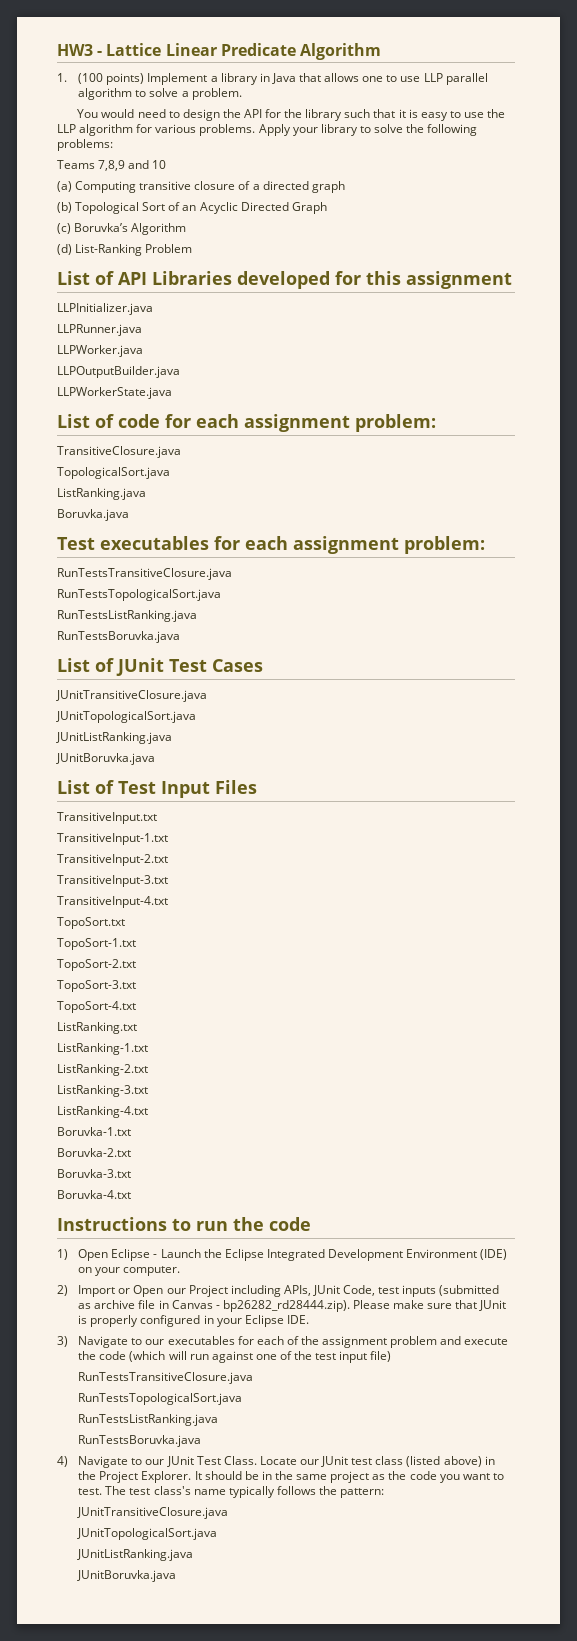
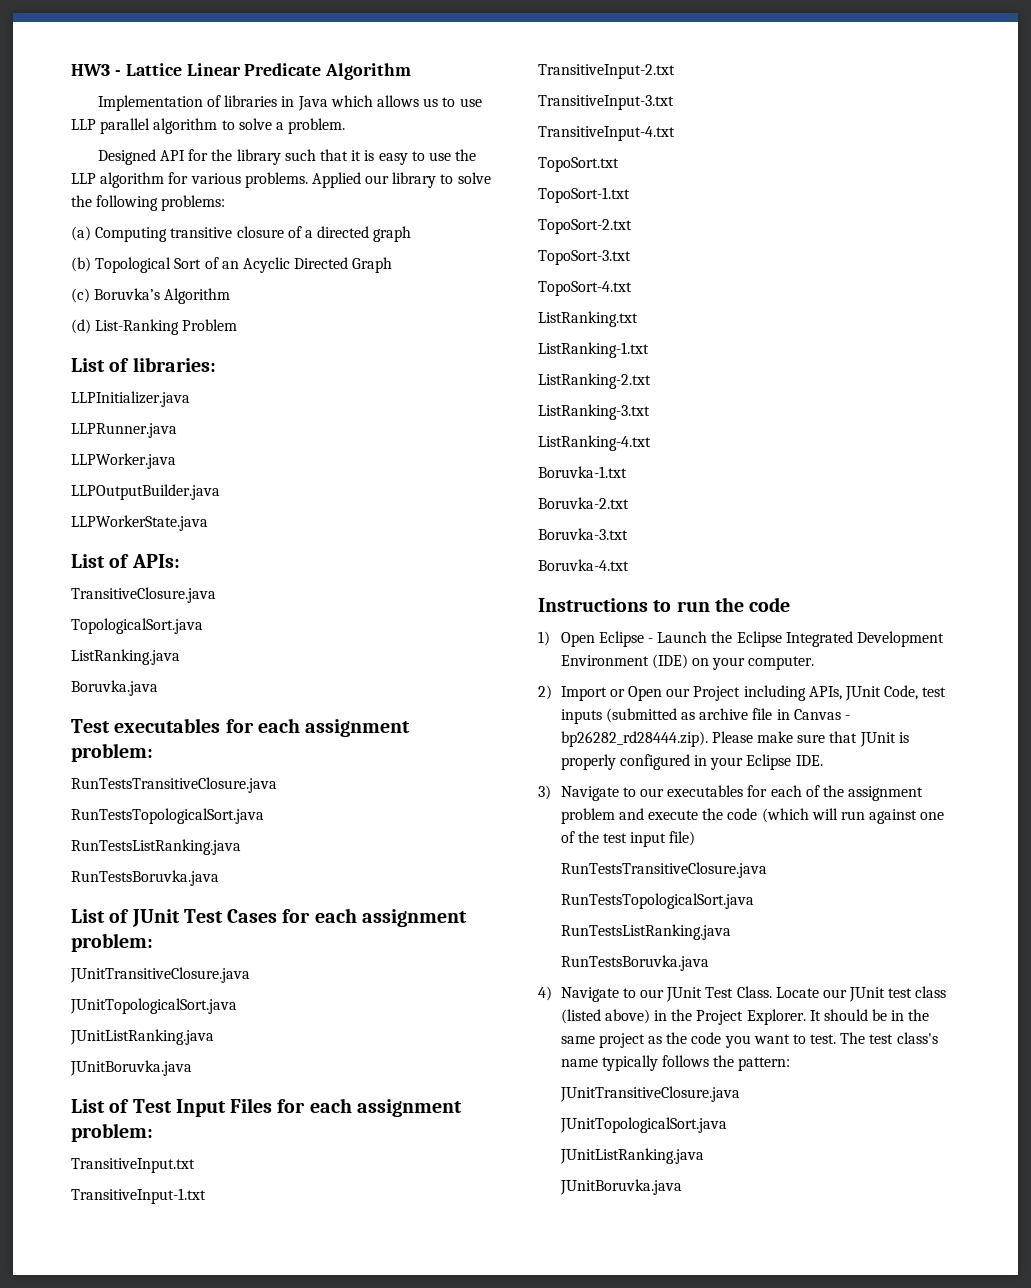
- 1. (100 points) Implement a library in Java that allows one to use LLP parallel algorithm to solve a problem.
+ Implementation of libraries in Java which allows us to use LLP parallel algorithm to solve a problem.
- You would need to design the API for the library such that it is easy to use the LLP algorithm for various problems.
+ Designed API for the library such that it is easy to use the LLP algorithm for various problems.
- Apply your library to solve the following problems:
+ Applied our library to solve the following problems:
- Teams 7,8,9 and 10
- List of API Libraries developed for this assignment
+ List of libraries:
- List of code for each assignment problem:
+ List of APIs:
- List of JUnit Test Cases
+ List of JUnit Test Cases for each assignment problem:
- List of Test Input Files
+ List of Test Input Files for each assignment problem:

